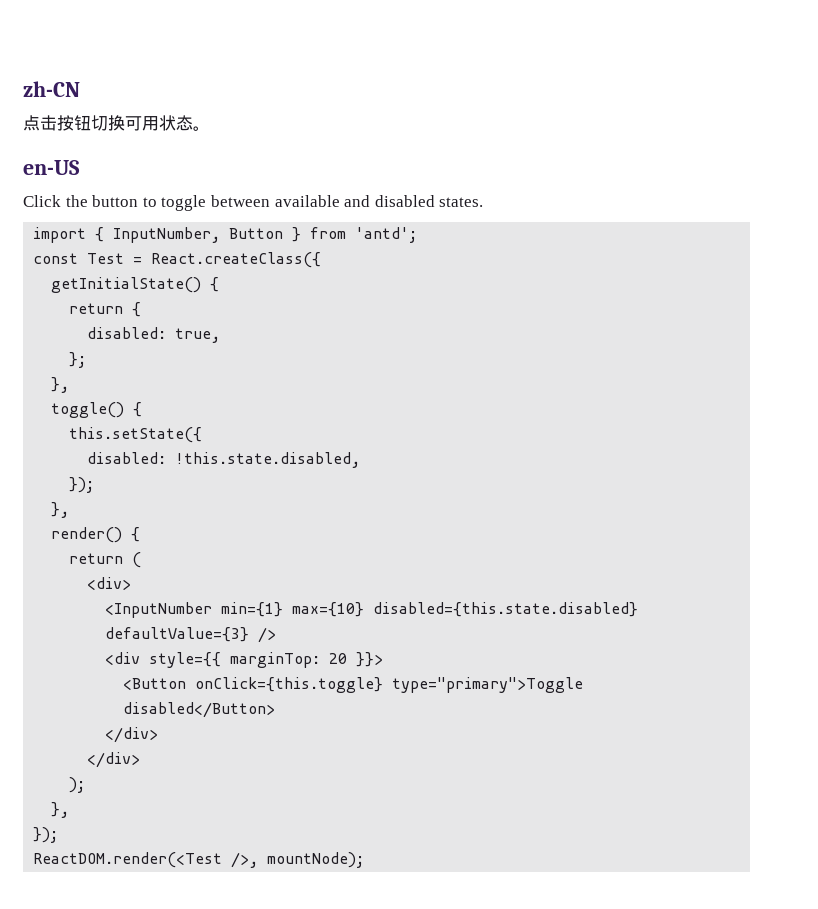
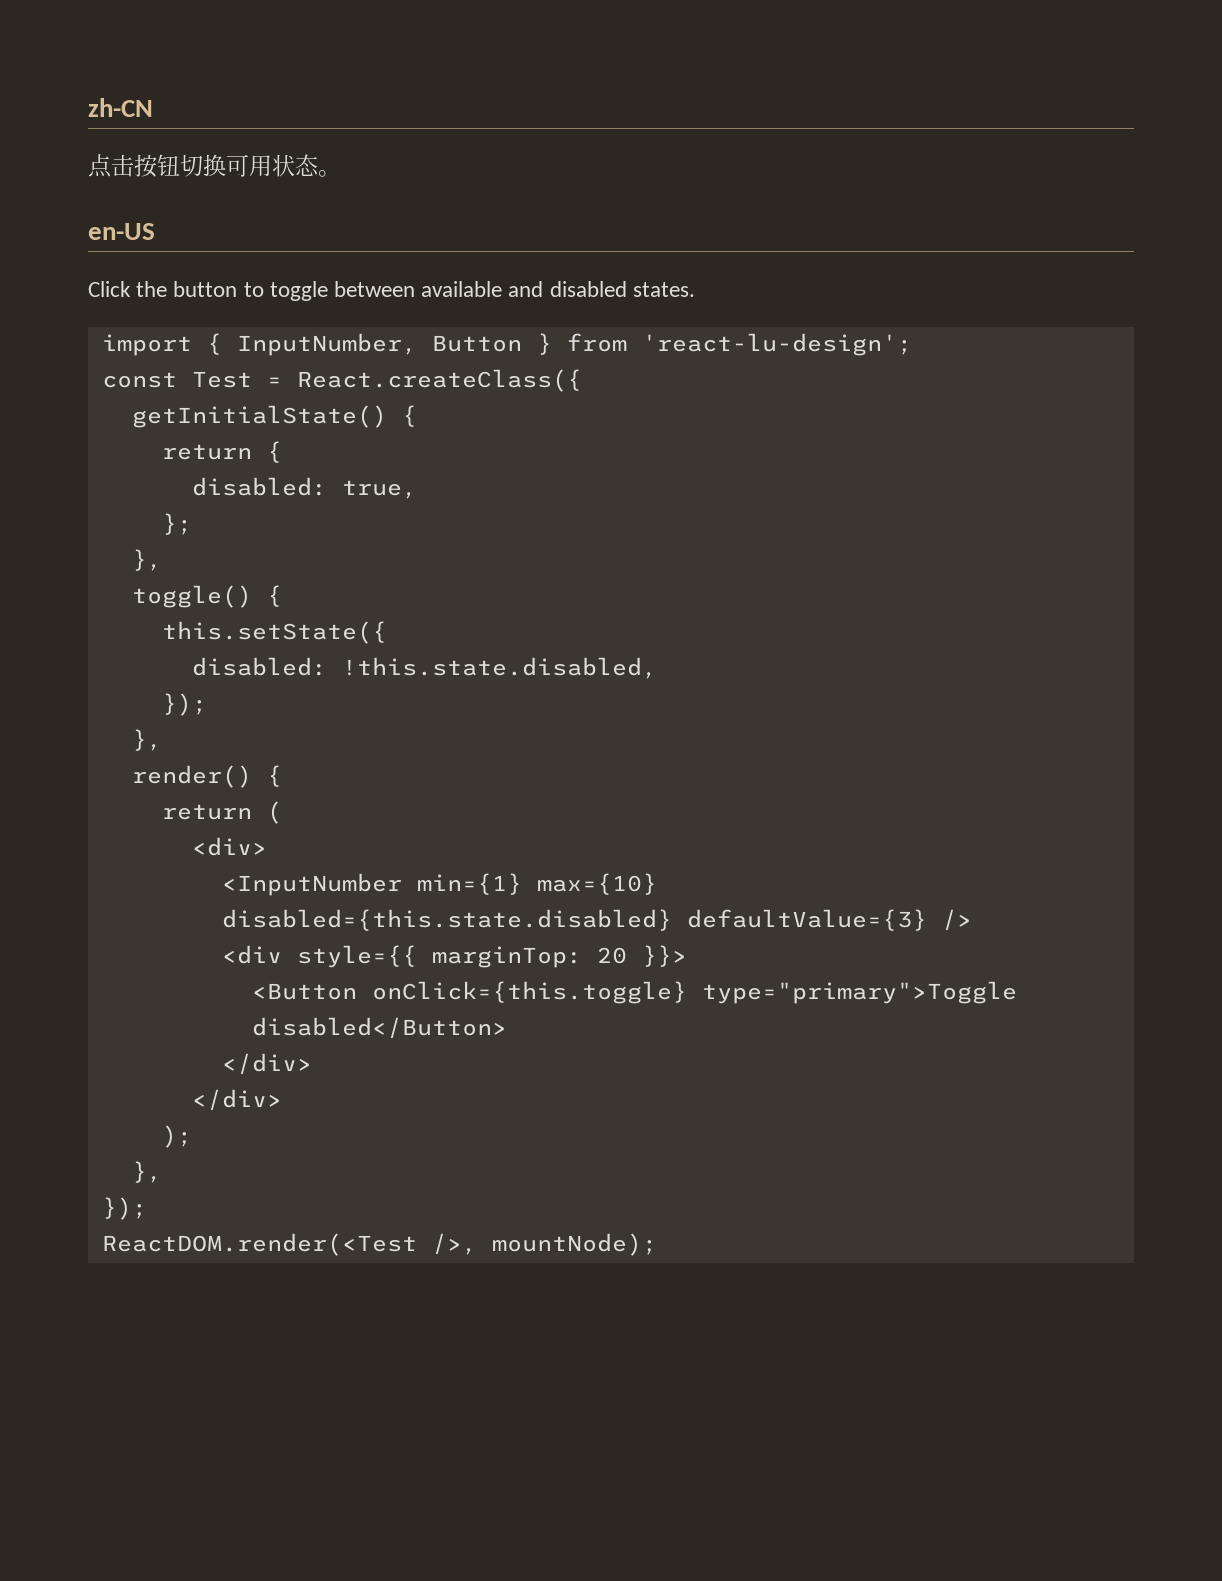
- import { InputNumber, Button } from 'antd';
+ import { InputNumber, Button } from 'react-lu-design';

